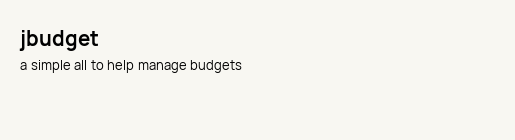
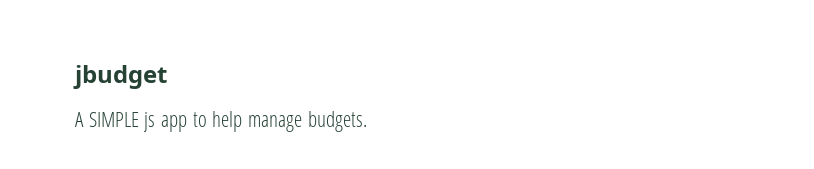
- a simple all to help manage budgets
+ A SIMPLE js app to help manage budgets.

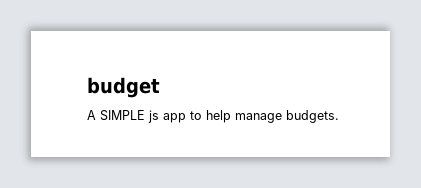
- jbudget
+ budget

